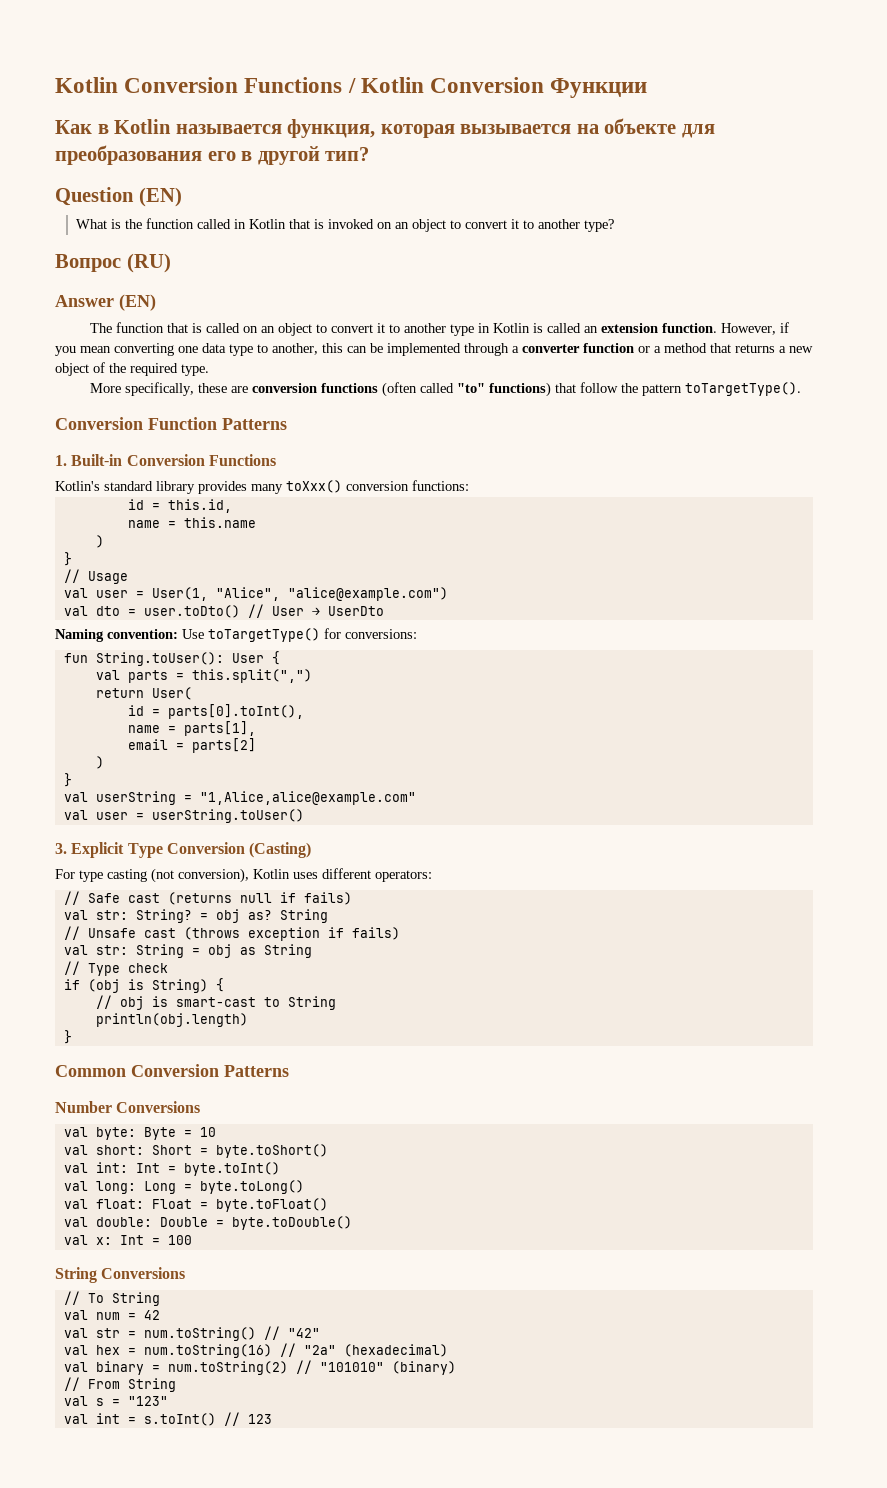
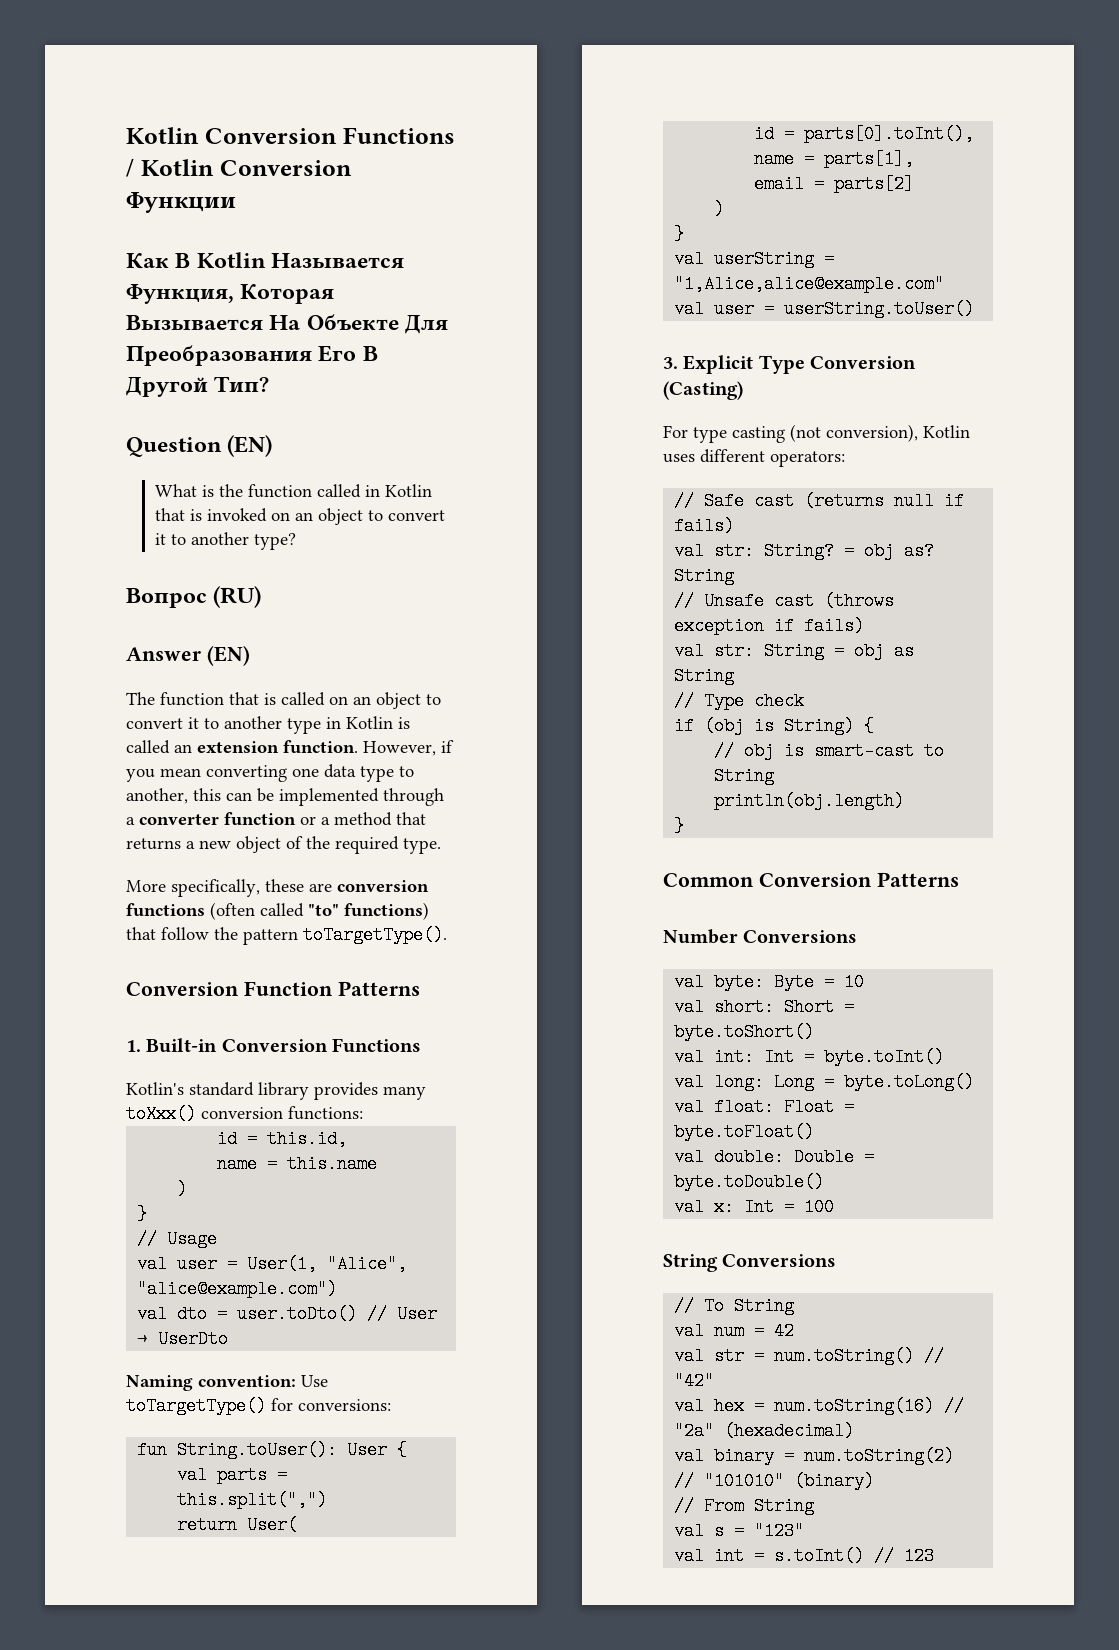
- Как в Kotlin называется функция, которая вызывается на объекте для преобразования его в другой тип?
+ Как В Kotlin Называется Функция, Которая Вызывается На Объекте Для Преобразования Его В Другой Тип?

